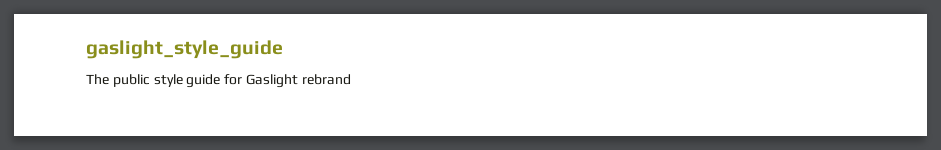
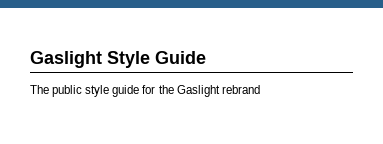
- gaslight_style_guide
+ Gaslight Style Guide
- The public style guide for Gaslight rebrand
+ The public style guide for the Gaslight rebrand

